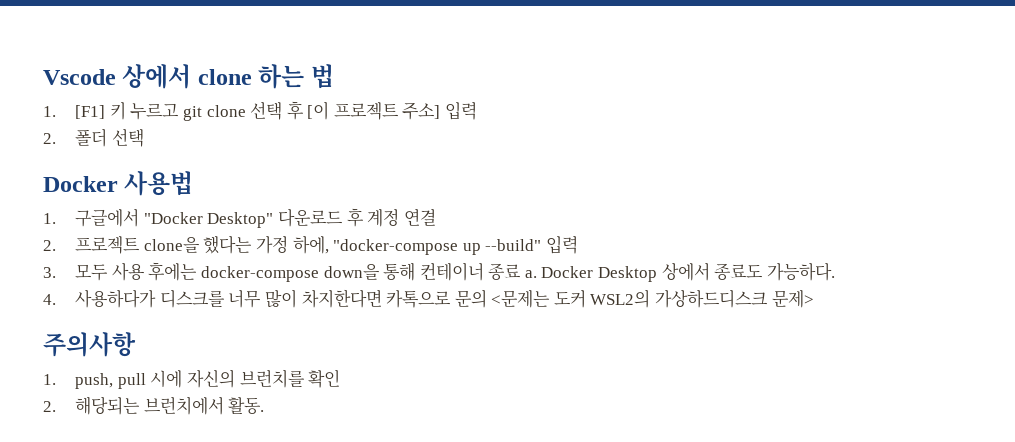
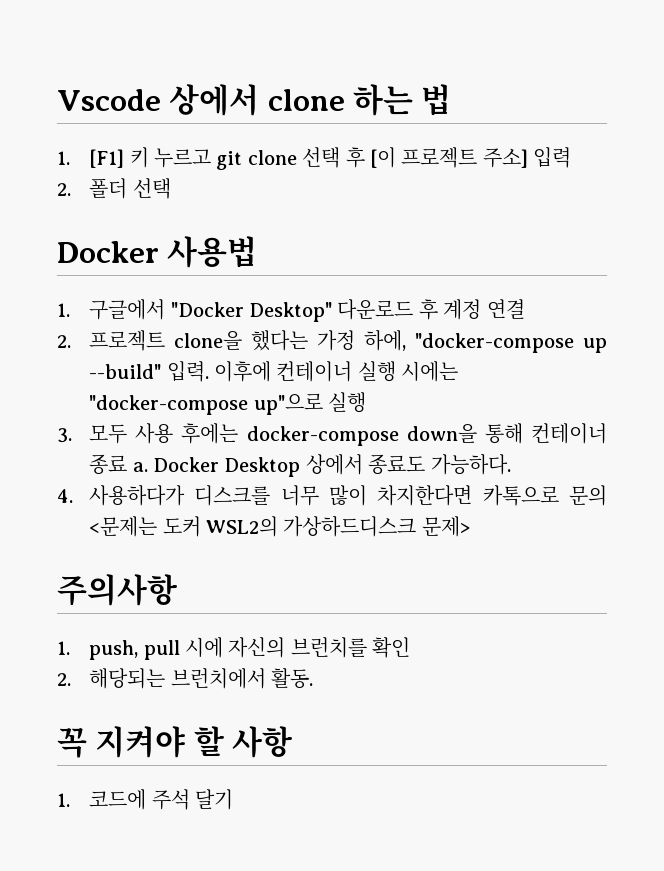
- 2. 프로젝트 clone을 했다는 가정 하에, "docker-compose up --build" 입력
+ 2. 프로젝트 clone을 했다는 가정 하에, "docker-compose up --build" 입력. 이후에 컨테이너 실행 시에는 "docker-compose up"으로 실행
+ 꼭 지켜야 할 사항
+ 1. 코드에 주석 달기

